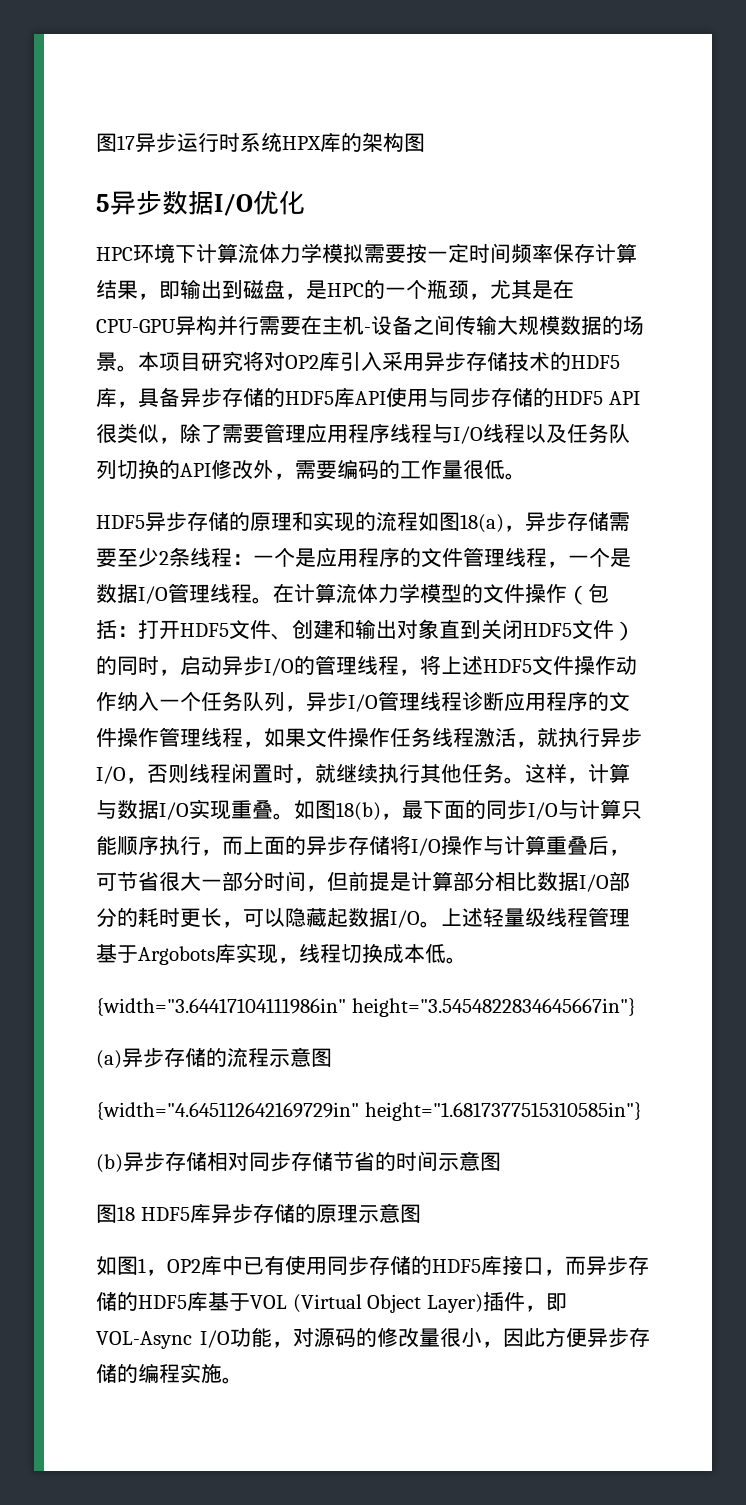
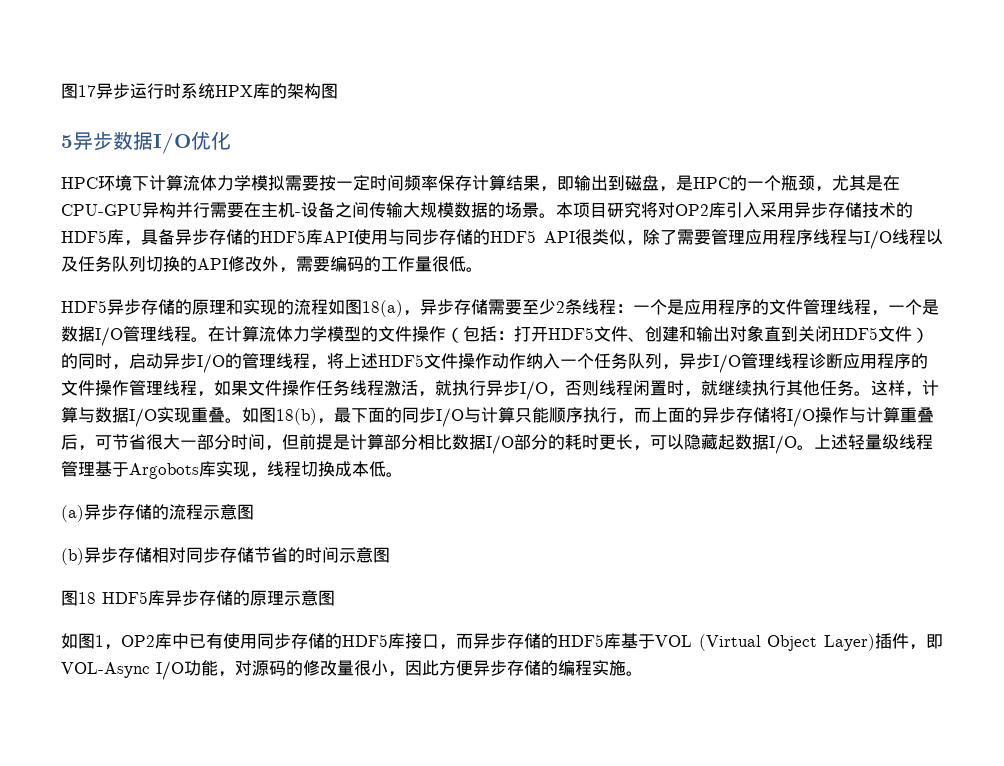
- {width="3.64417104111986in" height="3.5454822834645667in"}
- {width="4.645112642169729in" height="1.6817377515310585in"}

